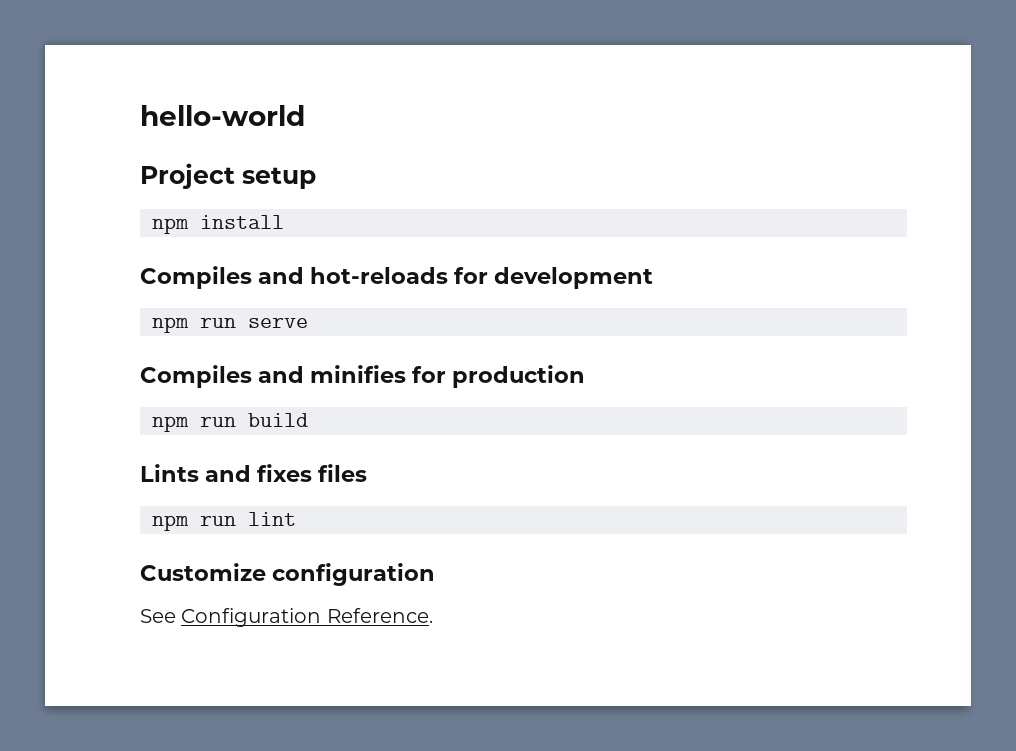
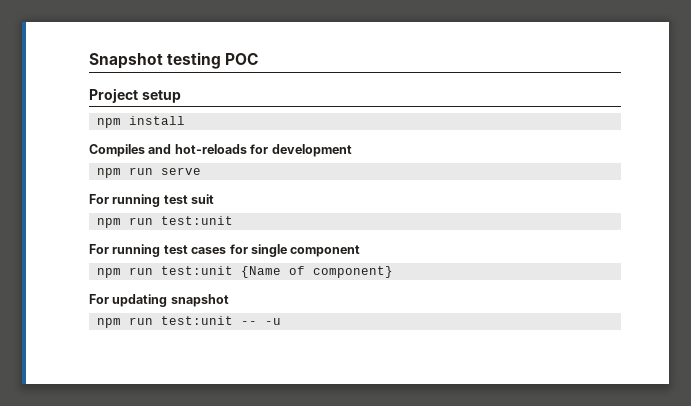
- hello-world
+ Snapshot testing POC
- Compiles and minifies for production
- npm run build
- Lints and fixes files
- npm run lint
- Customize configuration
- See Configuration Reference.
+ For running test suit
+ npm run test:unit
+ For running test cases for single component
+ npm run test:unit {Name of component}
+ For updating snapshot
+ npm run test:unit -- -u

